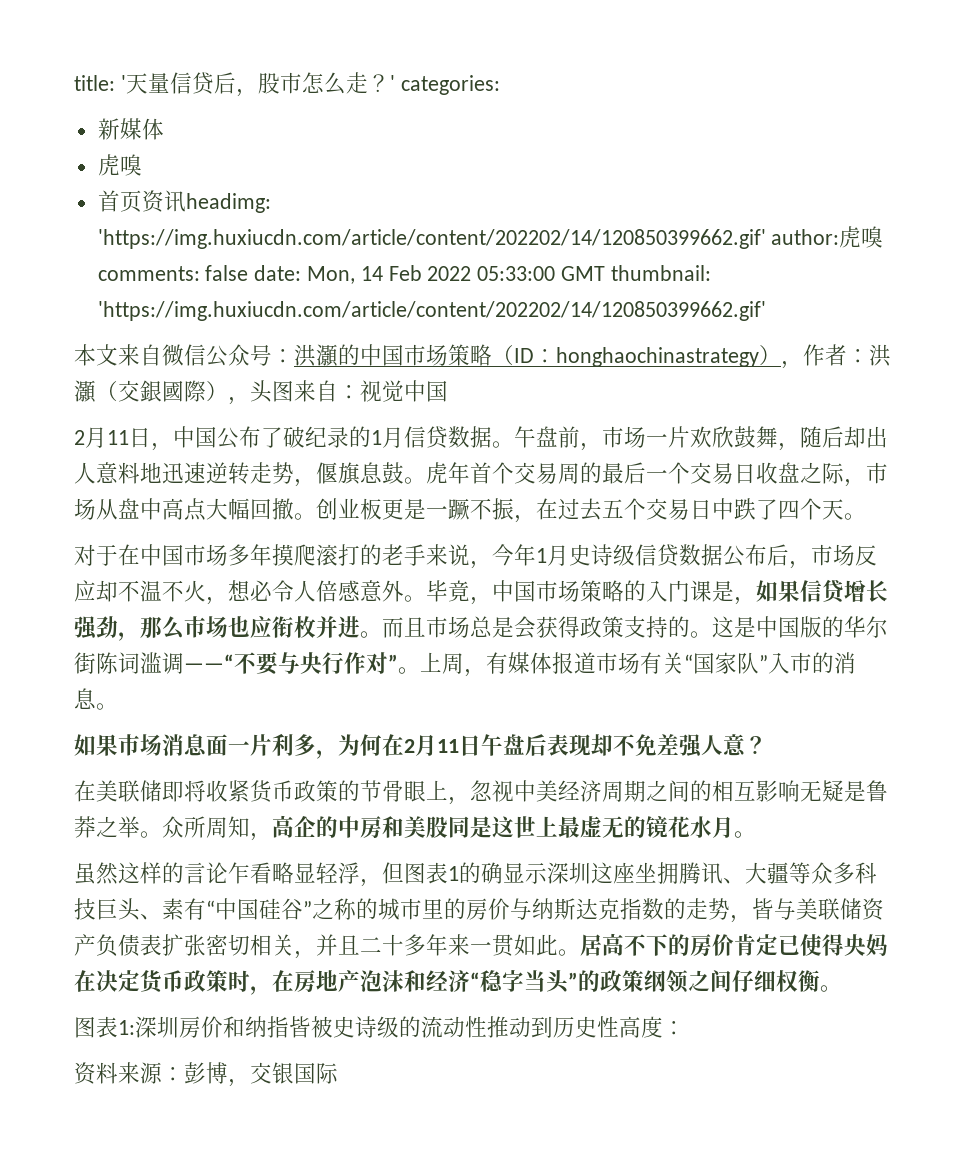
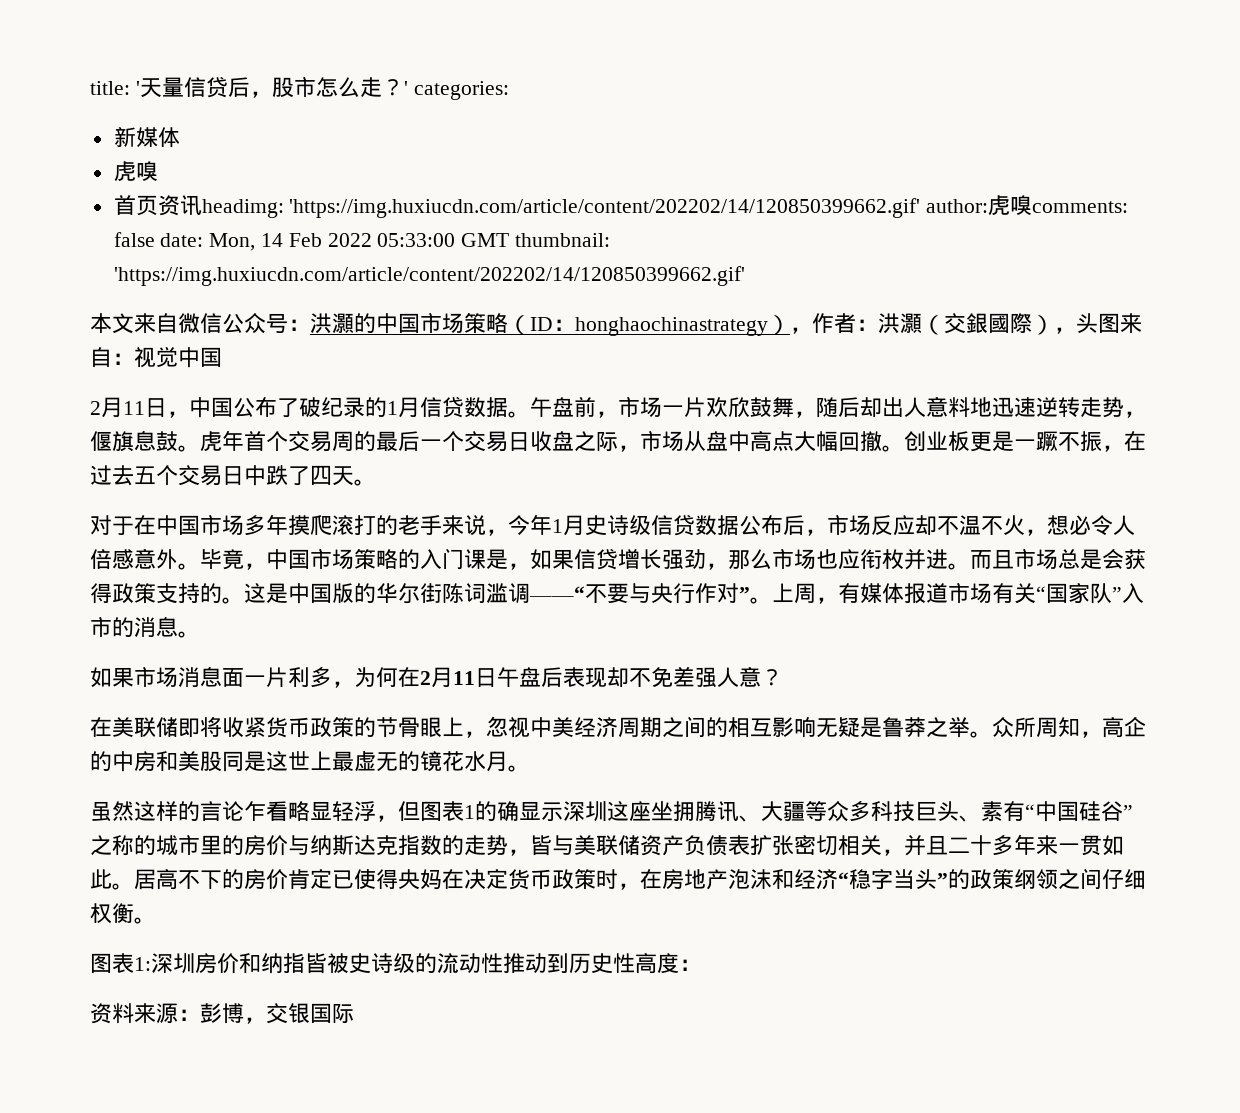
- 创业板更是一蹶不振，在过去五个交易日中跌了四个天。
+ 创业板更是一蹶不振，在过去五个交易日中跌了四天。

